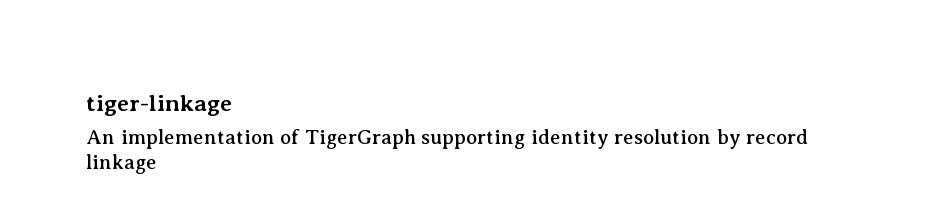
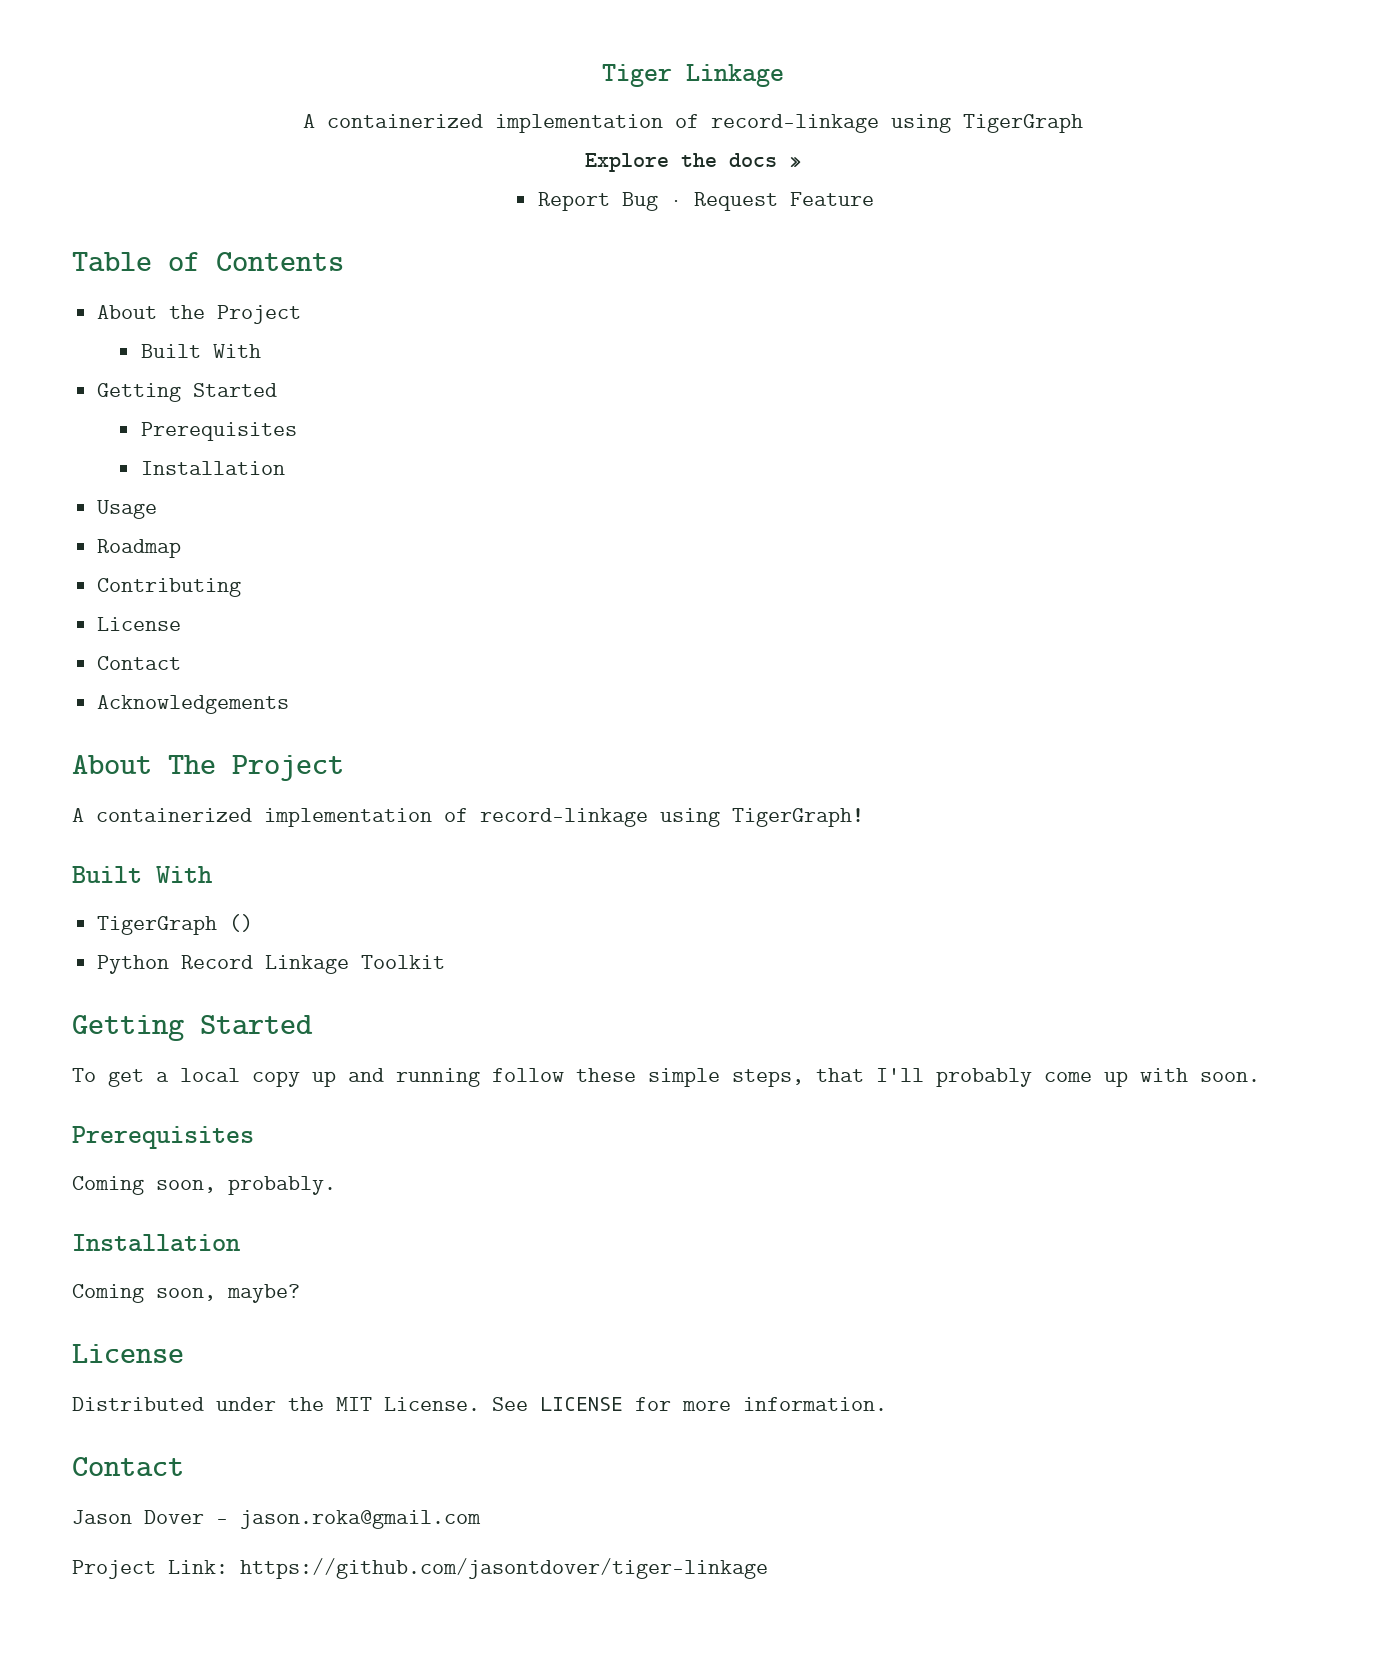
- tiger-linkage
- An implementation of TigerGraph supporting identity resolution by record linkage
+ Tiger Linkage
+ A containerized implementation of record-linkage using TigerGraph
+ Explore the docs »
+ Report Bug · Request Feature
+ Table of Contents
+ About the Project
+ Built With
+ Getting Started
+ Prerequisites
+ Installation
+ Usage
+ Roadmap
+ Contributing
+ License
+ Contact
+ Acknowledgements
+ About The Project
+ A containerized implementation of record-linkage using TigerGraph!
+ Built With
+ TigerGraph ()
+ Python Record Linkage Toolkit
+ Getting Started
+ To get a local copy up and running follow these simple steps, that I'll probably come up with soon.
+ Prerequisites
+ Coming soon, probably.
+ Installation
+ Coming soon, maybe?
+ License
+ Distributed under the MIT License. See LICENSE for more information.
+ Contact
+ Jason Dover - jason.roka@gmail.com
+ Project Link: https://github.com/jasontdover/tiger-linkage

